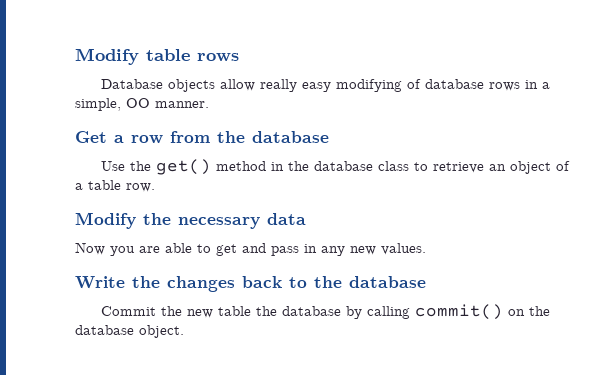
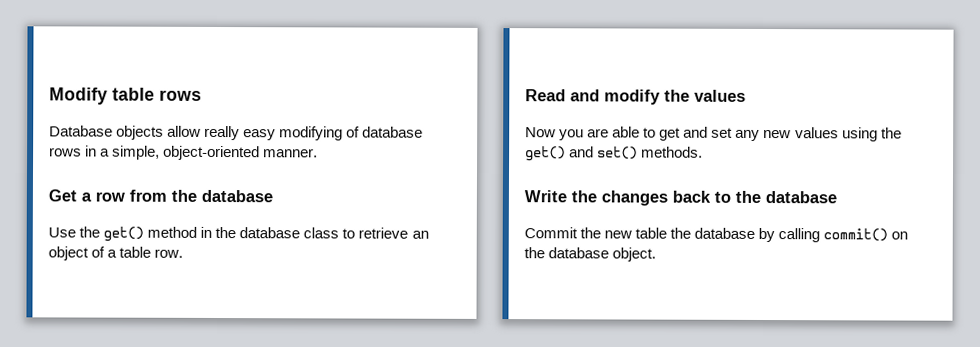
- Database objects allow really easy modifying of database rows in a simple, OO manner.
+ Database objects allow really easy modifying of database rows in a simple, object-oriented manner.
- Modify the necessary data
+ Read and modify the values
- Now you are able to get and pass in any new values.
+ Now you are able to get and set any new values using the get() and set() methods.

